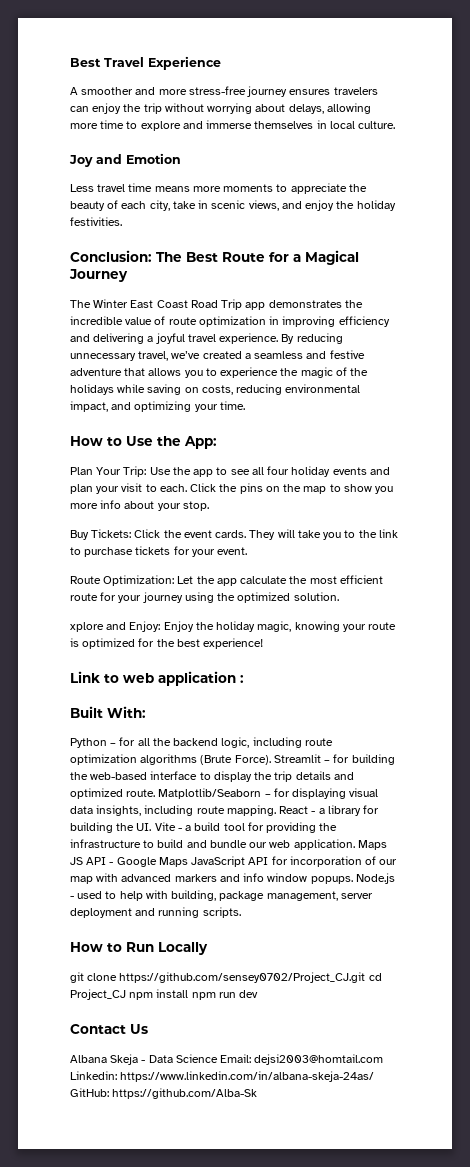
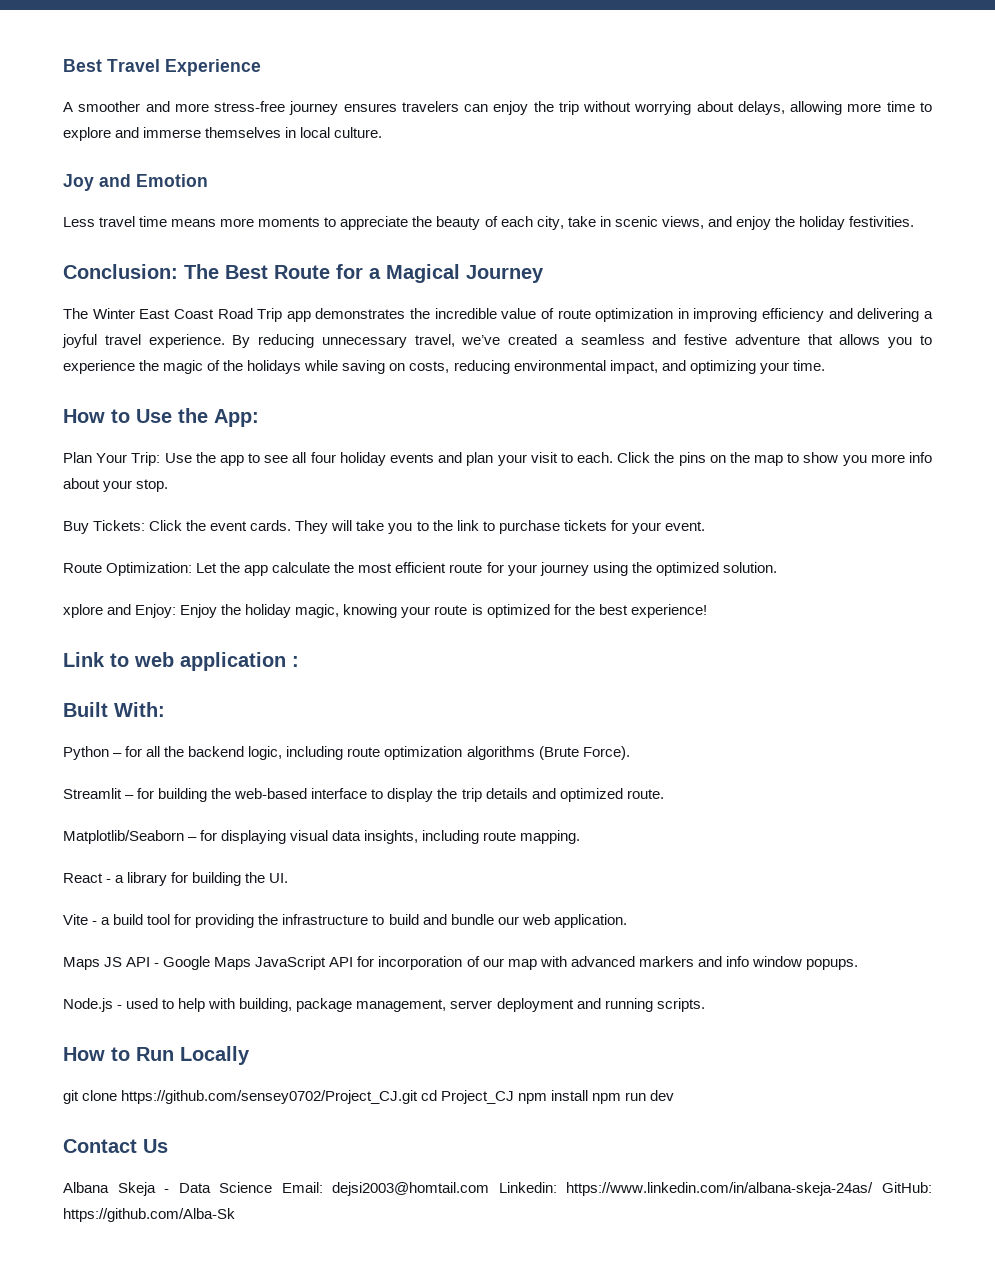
- Python – for all the backend logic, including route optimization algorithms (Brute Force). Streamlit – for building the web-based interface to display the trip details and optimized route. Matplotlib/Seaborn – for displaying visual data insights, including route mapping. React - a library for building the UI. Vite - a build tool for providing the infrastructure to build and bundle our web application. Maps JS API - Google Maps JavaScript API for incorporation of our map with advanced markers and info window popups. Node.js - used to help with building, package management, server deployment and running scripts.
+ Python – for all the backend logic, including route optimization algorithms (Brute Force).
+ Streamlit – for building the web-based interface to display the trip details and optimized route.
+ Matplotlib/Seaborn – for displaying visual data insights, including route mapping.
+ React - a library for building the UI.
+ Vite - a build tool for providing the infrastructure to build and bundle our web application.
+ Maps JS API - Google Maps JavaScript API for incorporation of our map with advanced markers and info window popups.
+ Node.js - used to help with building, package management, server deployment and running scripts.

